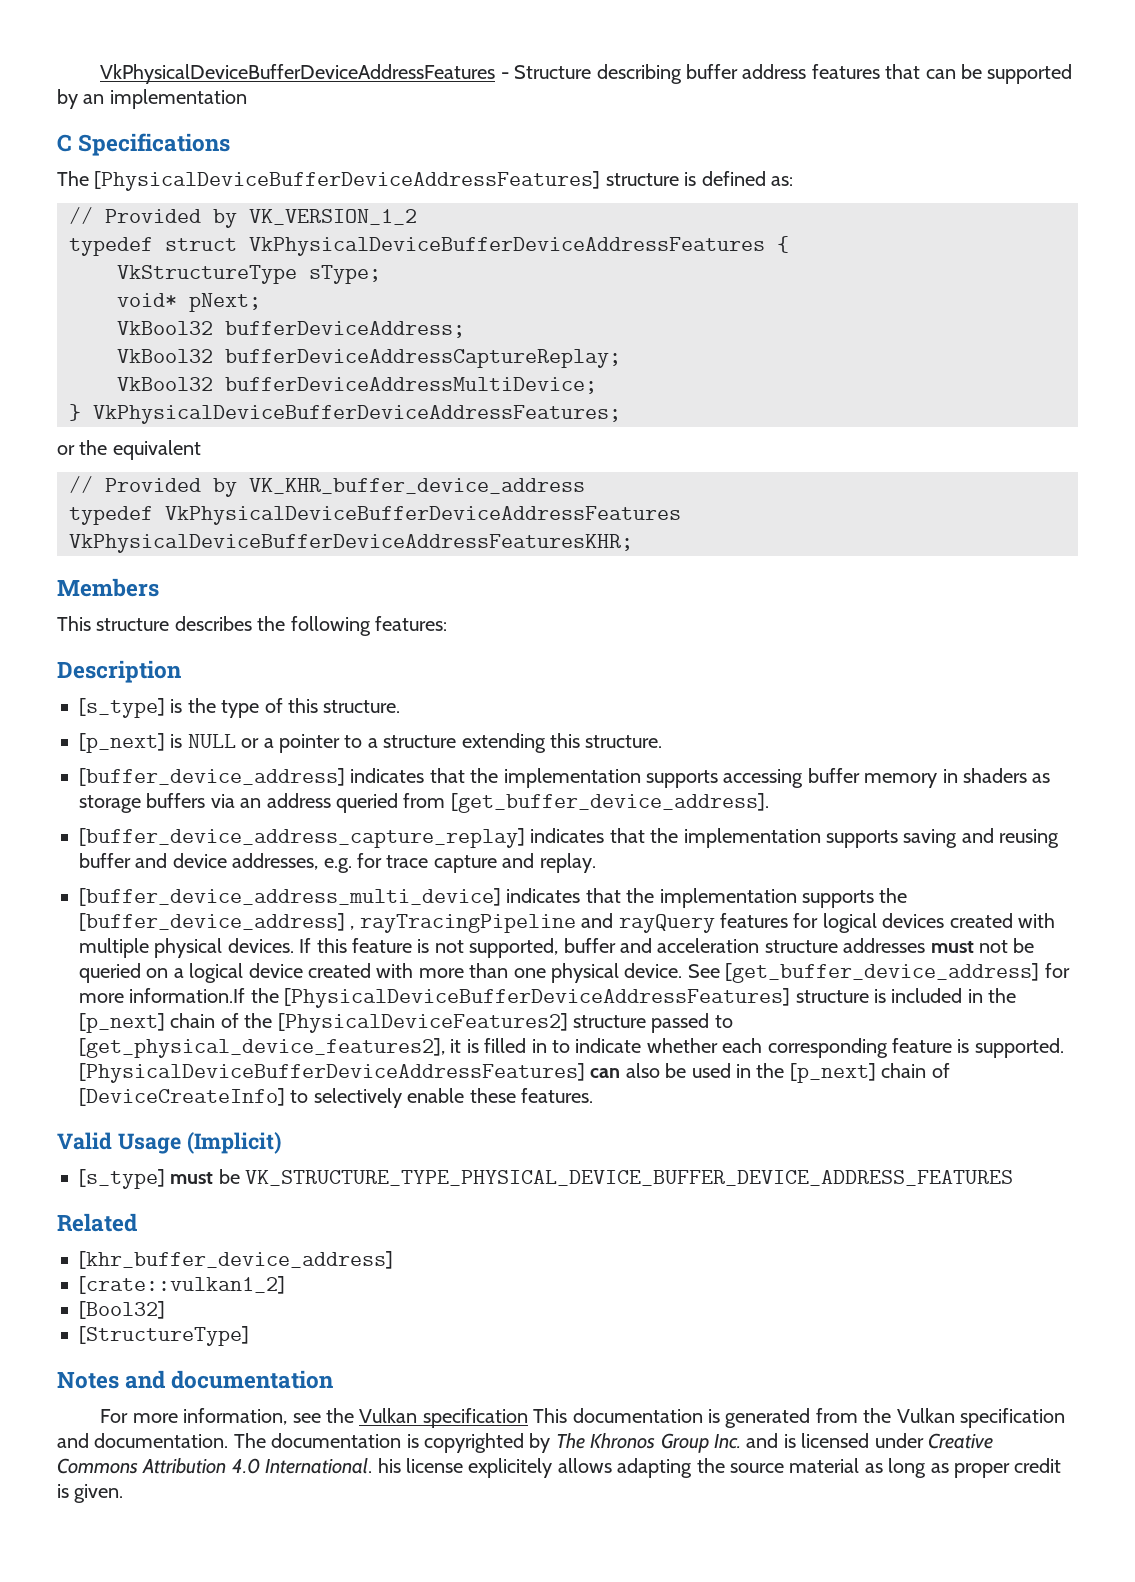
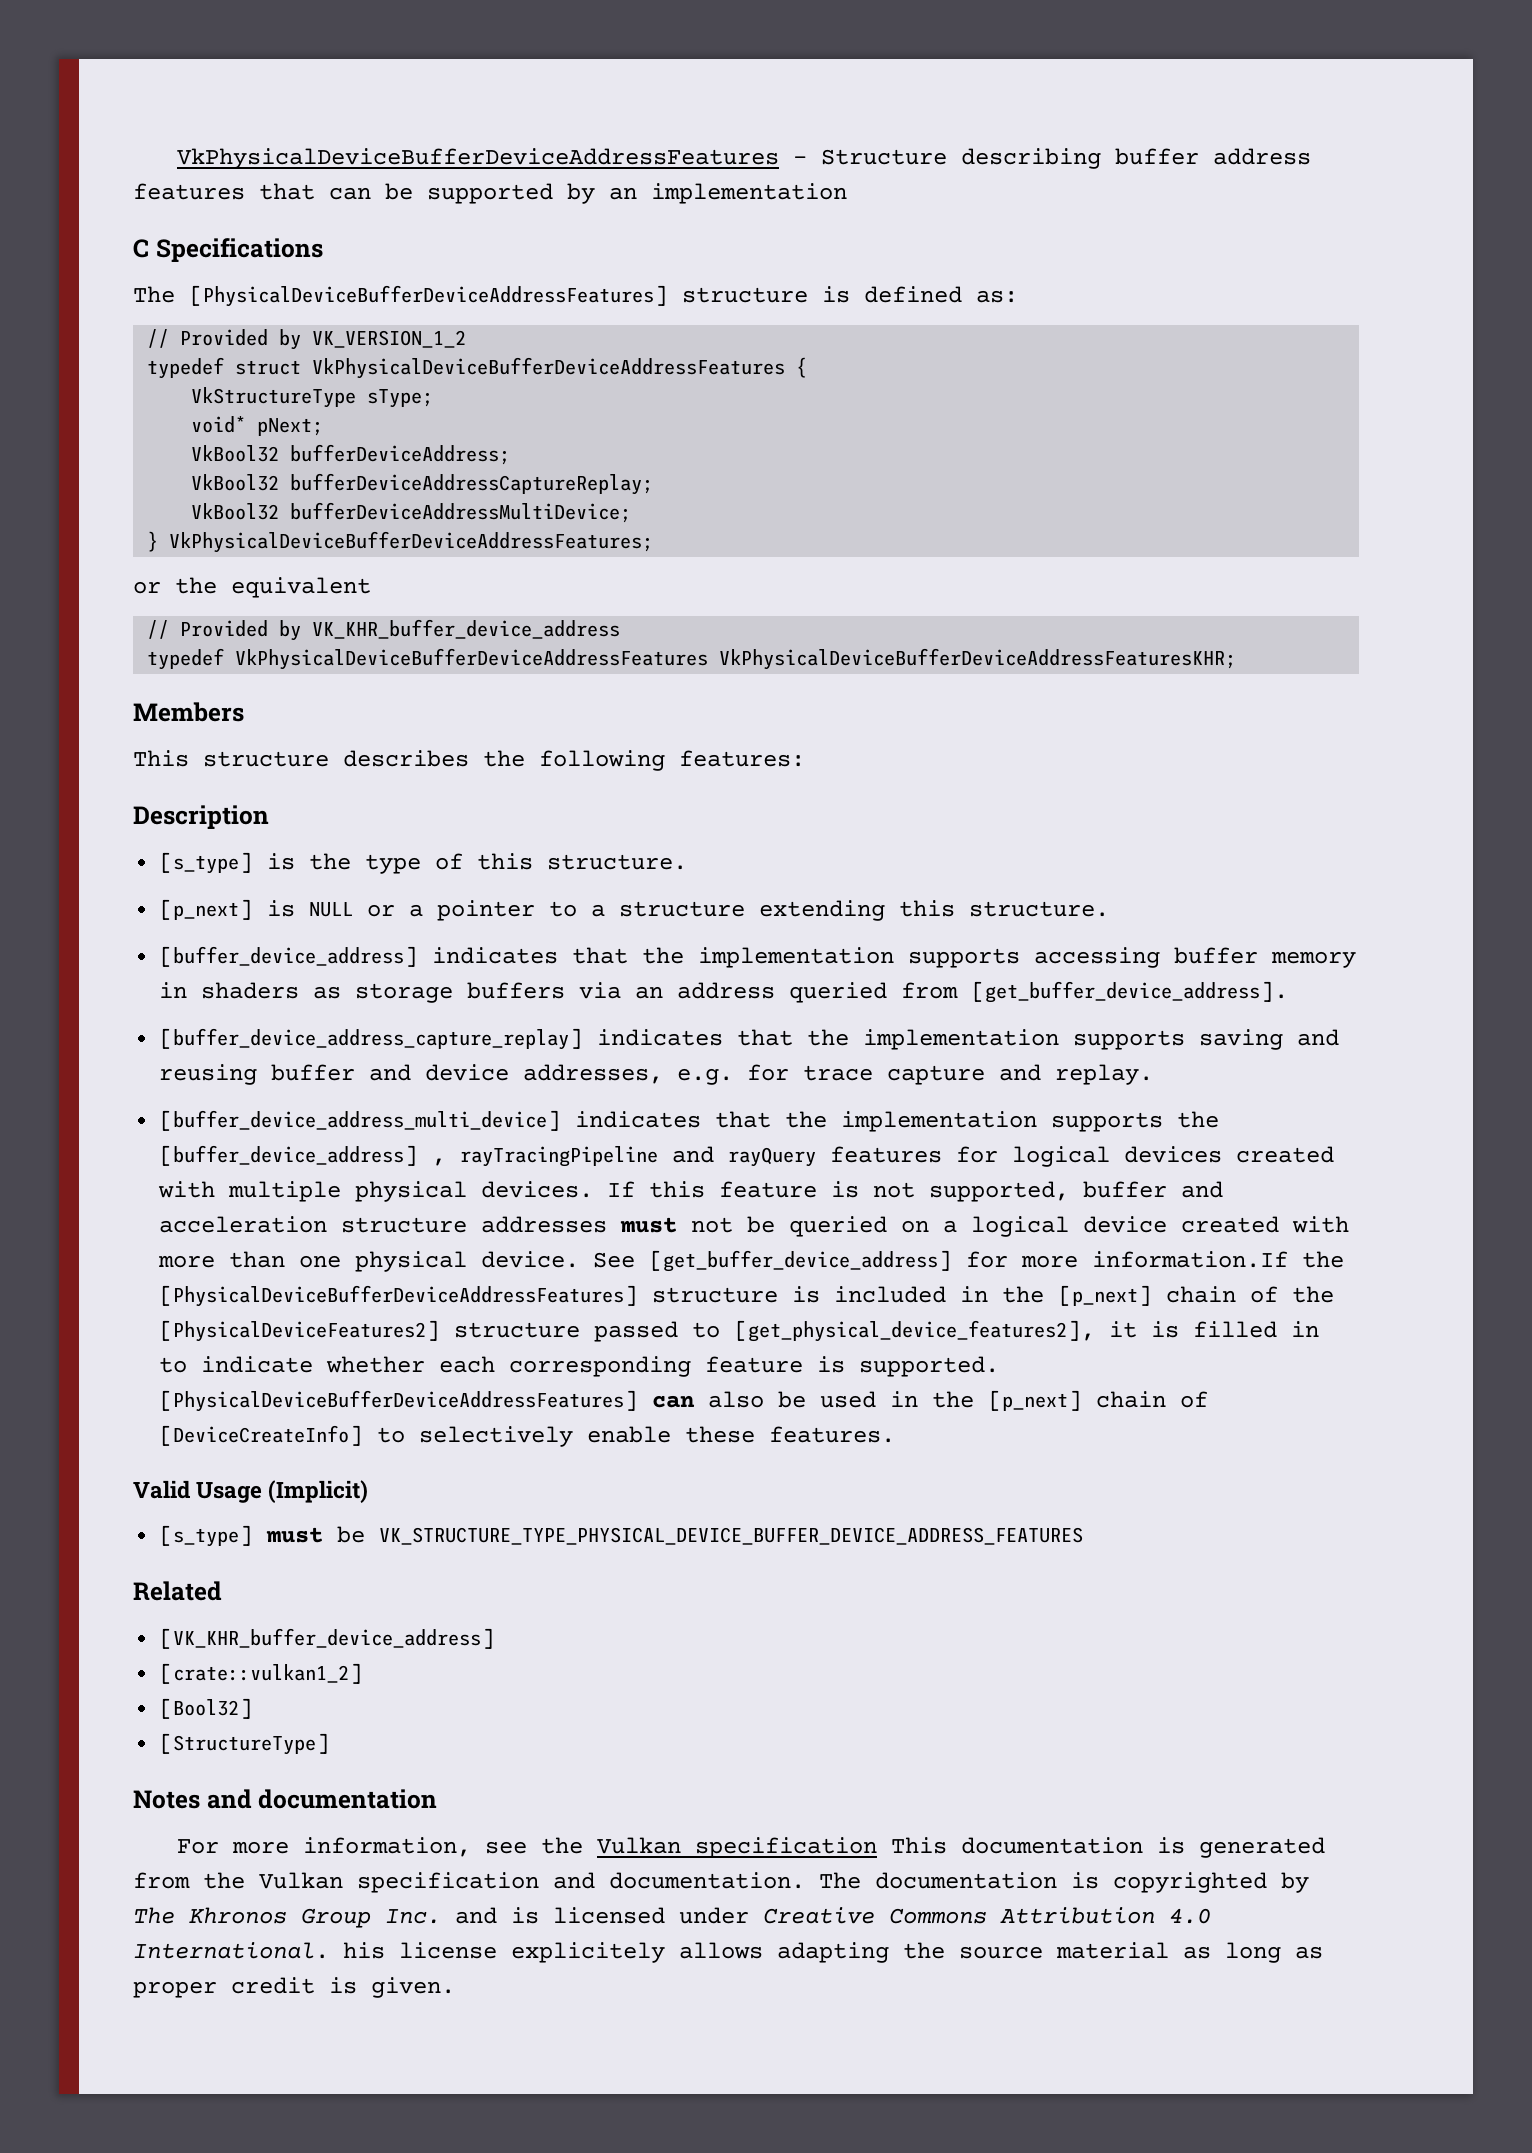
- [khr_buffer_device_address]
+ [VK_KHR_buffer_device_address]

